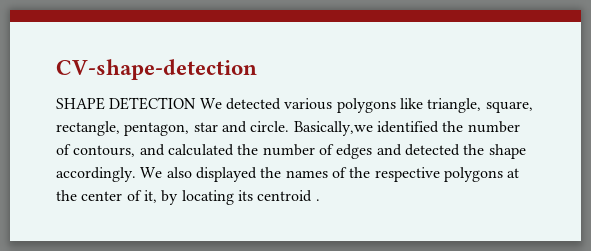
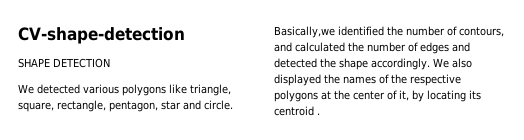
- SHAPE DETECTION We detected various polygons like triangle, square, rectangle, pentagon, star and circle.
+ SHAPE DETECTION
+ We detected various polygons like triangle, square, rectangle, pentagon, star and circle.

